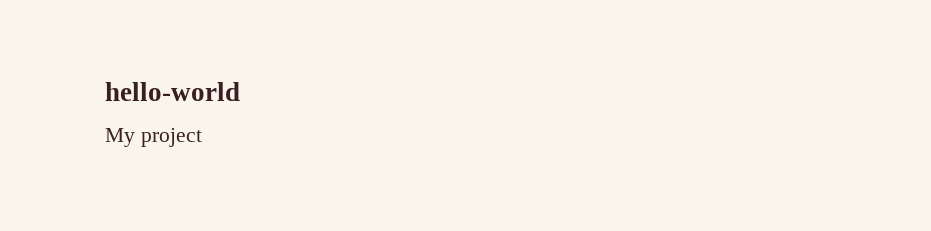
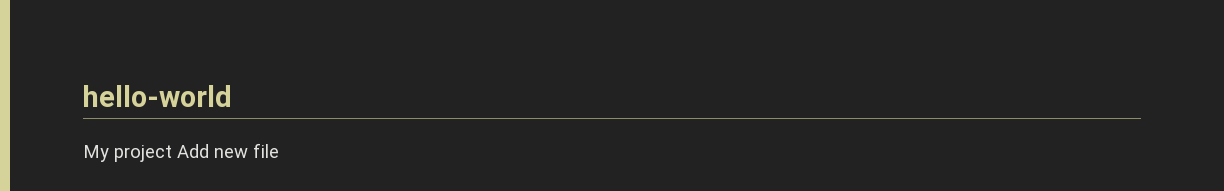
- My project
+ My project Add new file

